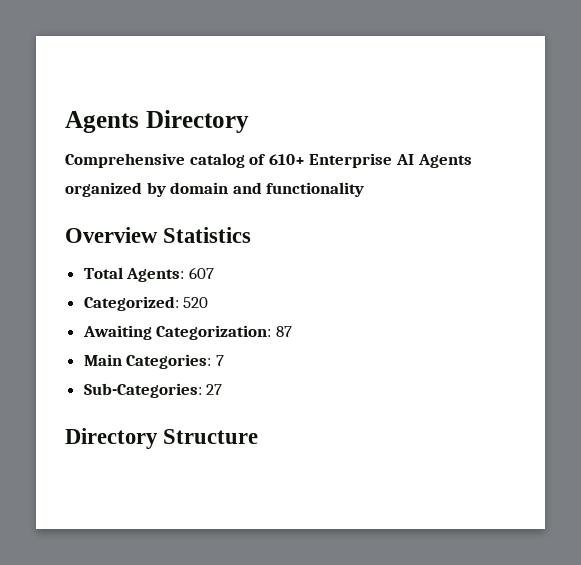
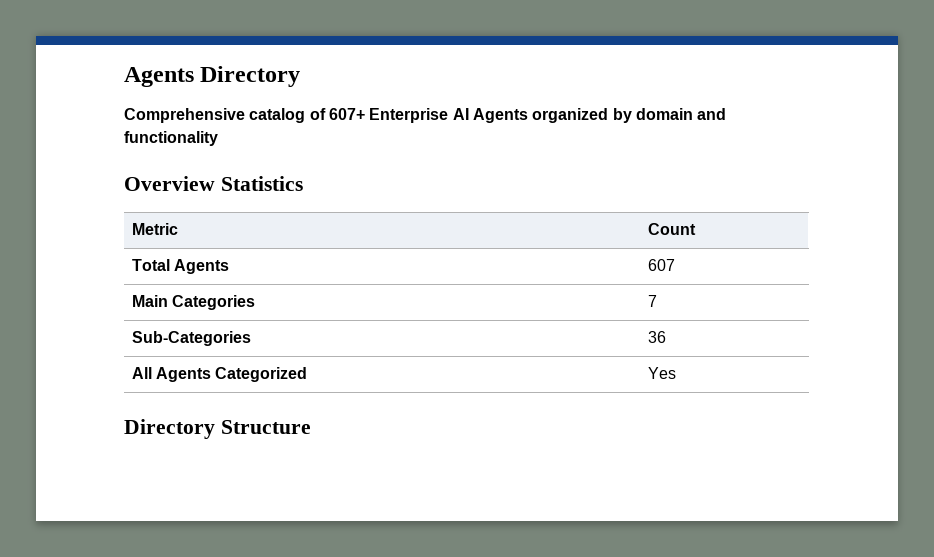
- Comprehensive catalog of 610+ Enterprise AI Agents organized by domain and functionality
+ Comprehensive catalog of 607+ Enterprise AI Agents organized by domain and functionality
- Total Agents: 607
- Categorized: 520
- Awaiting Categorization: 87
- Main Categories: 7
- Sub-Categories: 27
+ Metric | Count
+ Total Agents | 607
+ Main Categories | 7
+ Sub-Categories | 36
+ All Agents Categorized | Yes

